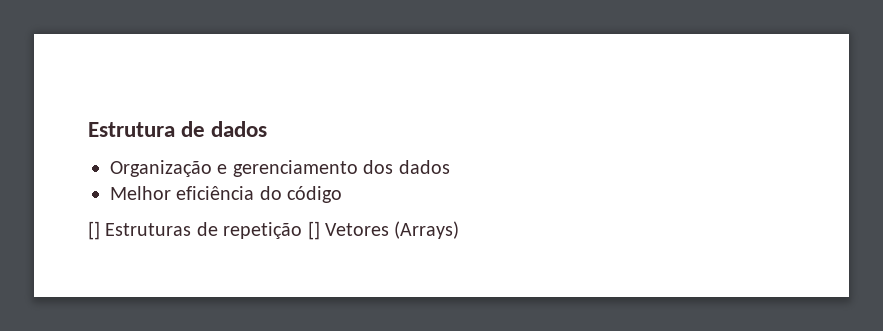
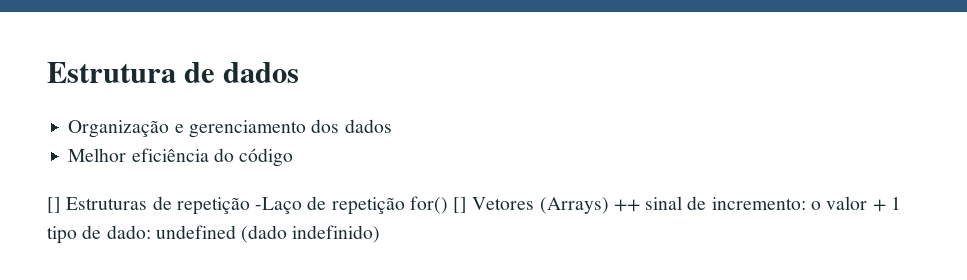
- [] Estruturas de repetição [] Vetores (Arrays)
+ [] Estruturas de repetição -Laço de repetição for() [] Vetores (Arrays) ++ sinal de incremento: o valor + 1 tipo de dado: undefined (dado indefinido)

